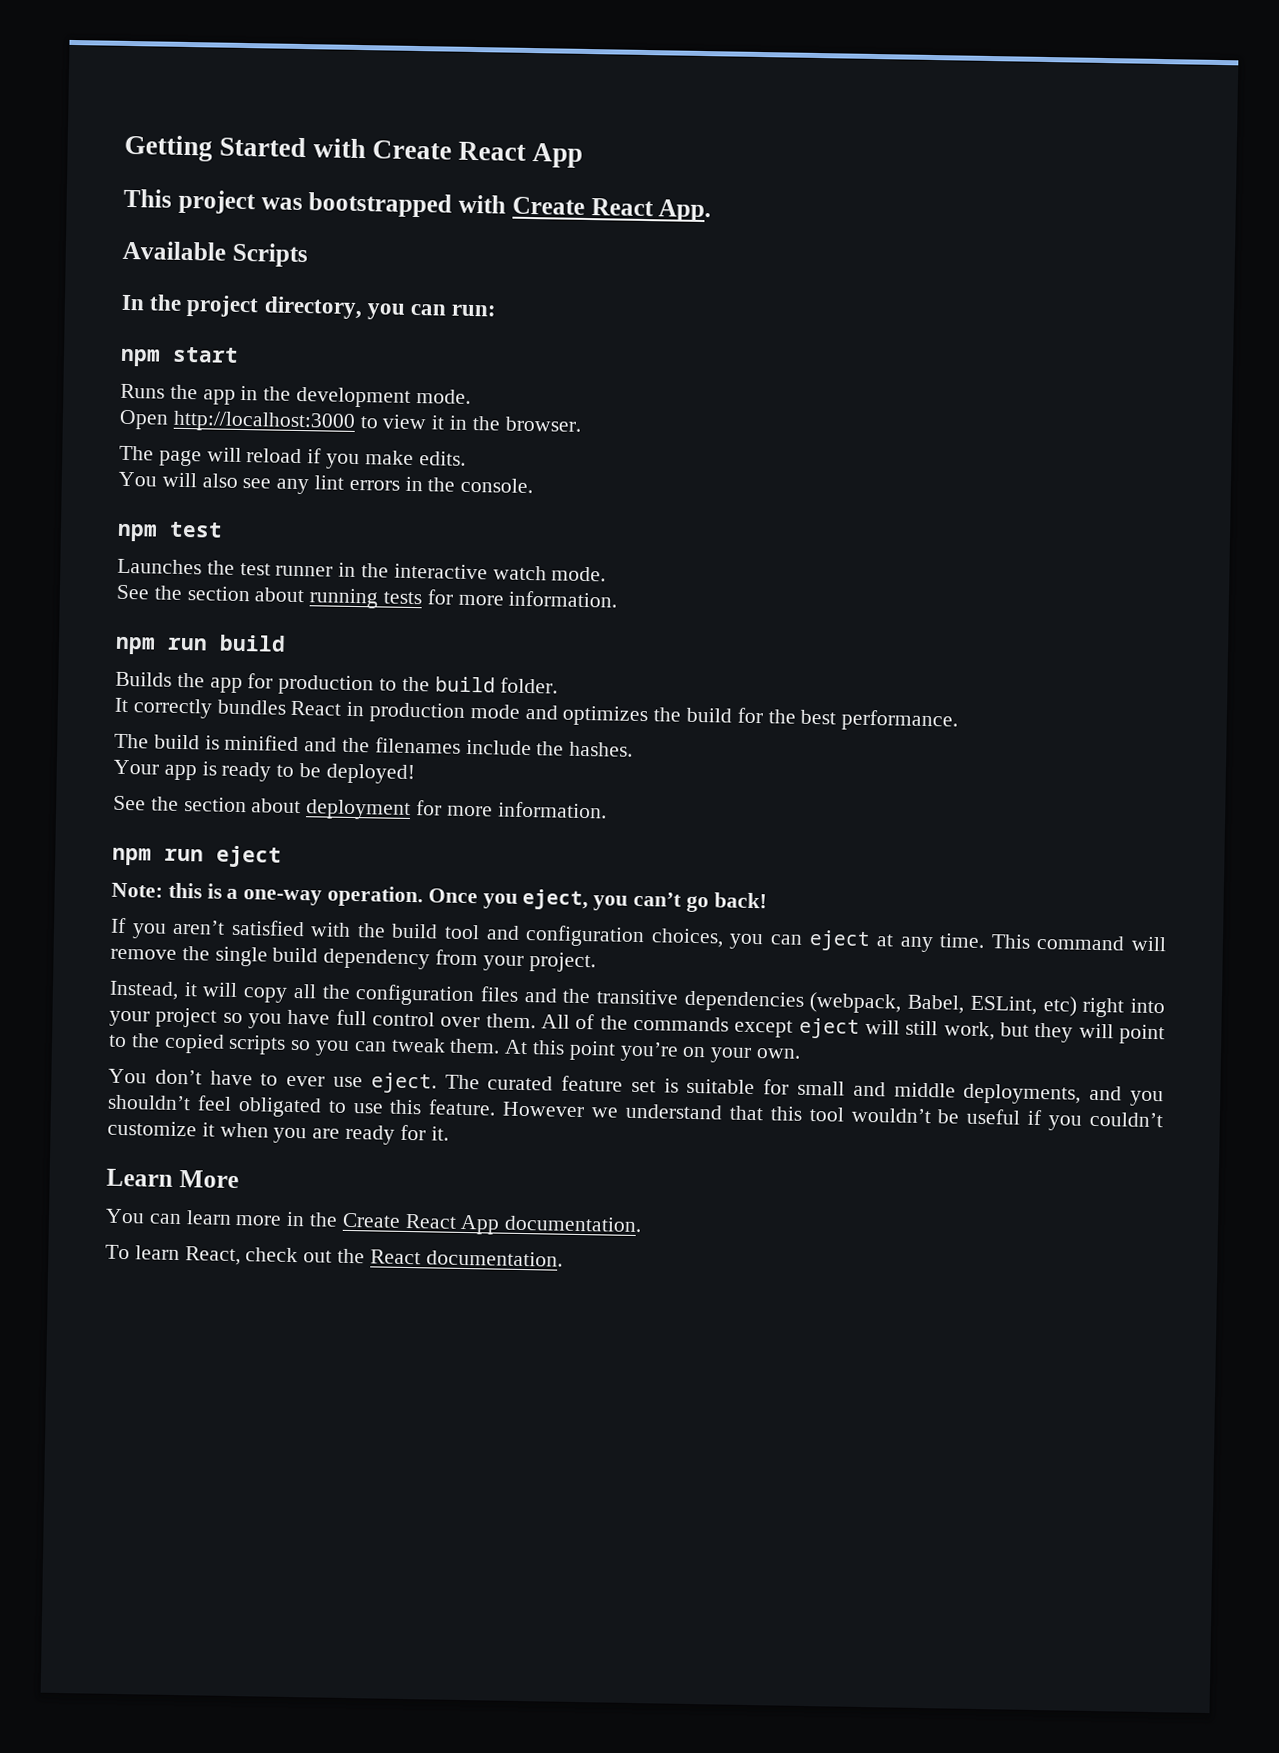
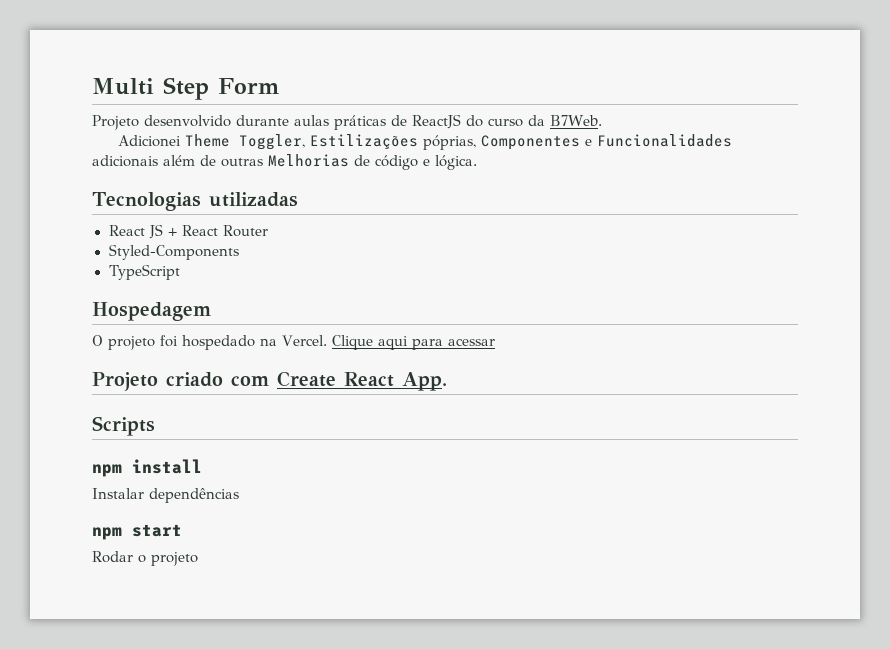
- Getting Started with Create React App
- This project was bootstrapped with Create React App.
+ Multi Step Form
+ Projeto desenvolvido durante aulas práticas de ReactJS do curso da B7Web.
+ Adicionei Theme Toggler, Estilizações póprias, Componentes e Funcionalidades adicionais além de outras Melhorias de código e lógica.
+ Tecnologias utilizadas
+ React JS + React Router
+ Styled-Components
+ TypeScript
+ Hospedagem
+ O projeto foi hospedado na Vercel. Clique aqui para acessar
+ Projeto criado com Create React App.
- Available Scripts
+ Scripts
- In the project directory, you can run:
+ npm install
+ Instalar dependências
  npm start
- Runs the app in the development mode.
- Open http://localhost:3000 to view it in the browser.
- The page will reload if you make edits.
- You will also see any lint errors in the console.
- npm test
- Launches the test runner in the interactive watch mode.
- See the section about running tests for more information.
- npm run build
- Builds the app for production to the build folder.
- It correctly bundles React in production mode and optimizes the build for the best performance.
- The build is minified and the filenames include the hashes.
- Your app is ready to be deployed!
- See the section about deployment for more information.
- npm run eject
- Note: this is a one-way operation. Once you eject, you can’t go back!
- If you aren’t satisfied with the build tool and configuration choices, you can eject at any time. This command will remove the single build dependency from your project.
- Instead, it will copy all the configuration files and the transitive dependencies (webpack, Babel, ESLint, etc) right into your project so you have full control over them. All of the commands except eject will still work, but they will point to the copied scripts so you can tweak them. At this point you’re on your own.
- You don’t have to ever use eject. The curated feature set is suitable for small and middle deployments, and you shouldn’t feel obligated to use this feature. However we understand that this tool wouldn’t be useful if you couldn’t customize it when you are ready for it.
- Learn More
- You can learn more in the Create React App documentation.
- To learn React, check out the React documentation.
+ Rodar o projeto

